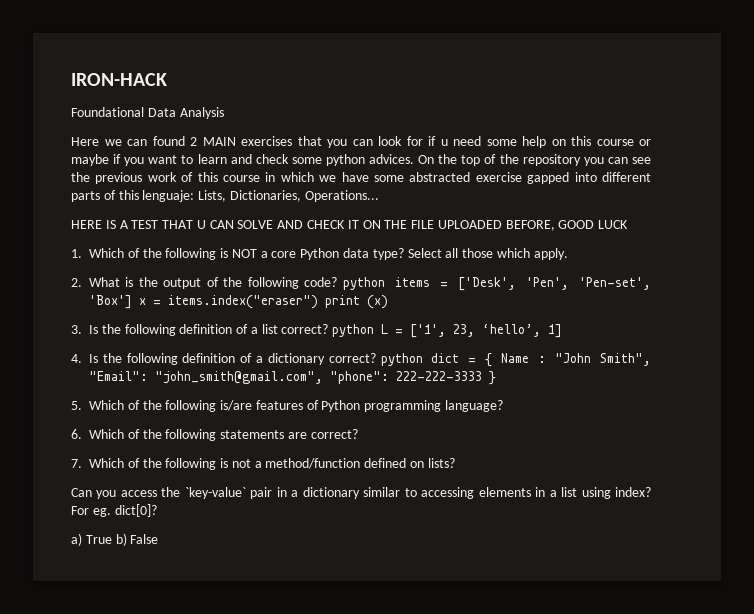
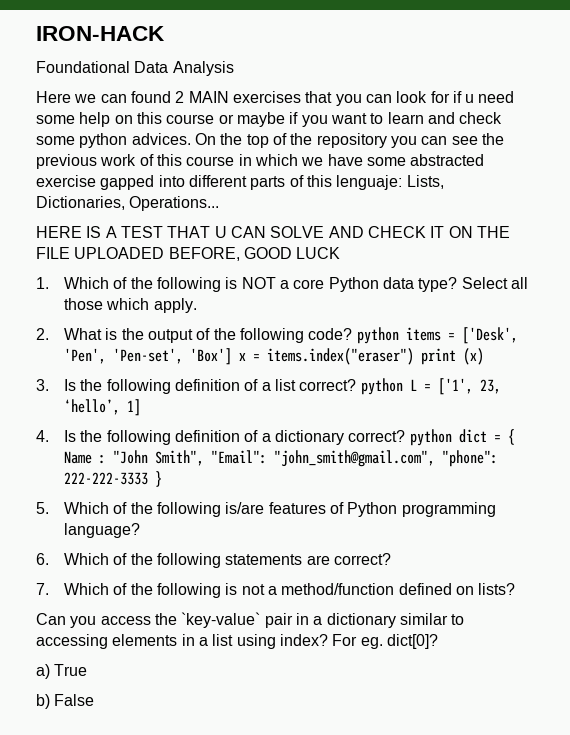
- a) True b) False
+ a) True
+ b) False

